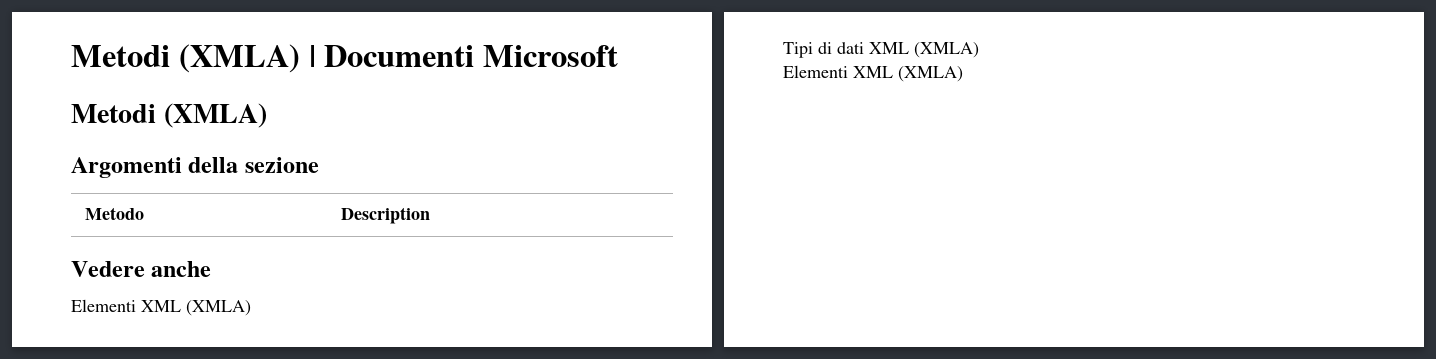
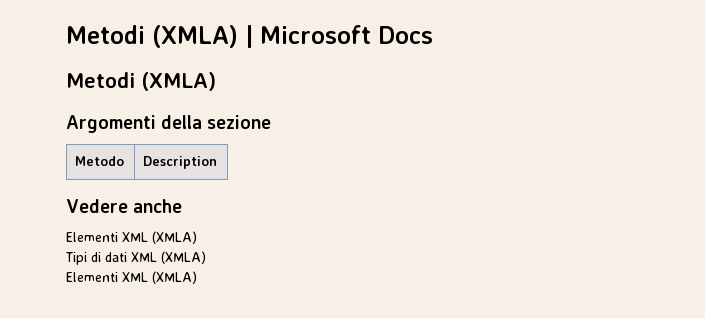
- Metodi (XMLA) | Documenti Microsoft
+ Metodi (XMLA) | Microsoft Docs

